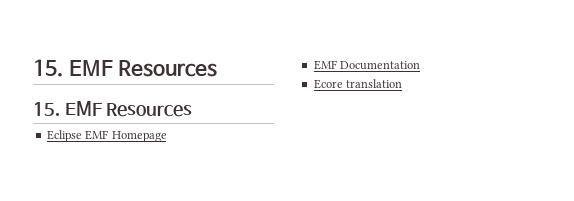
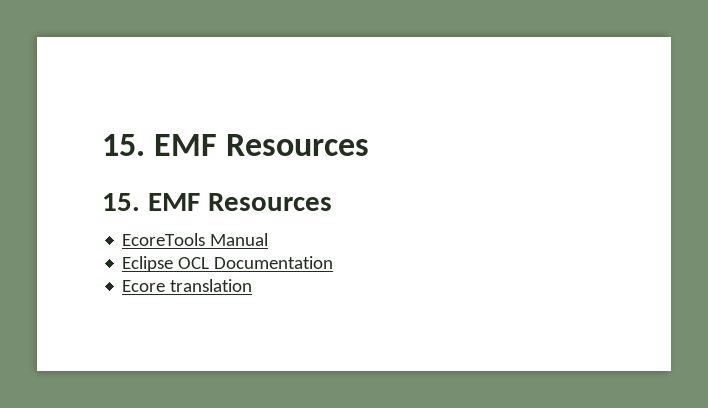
+ EcoreTools Manual
- Eclipse EMF Homepage
- EMF Documentation
+ Eclipse OCL Documentation

